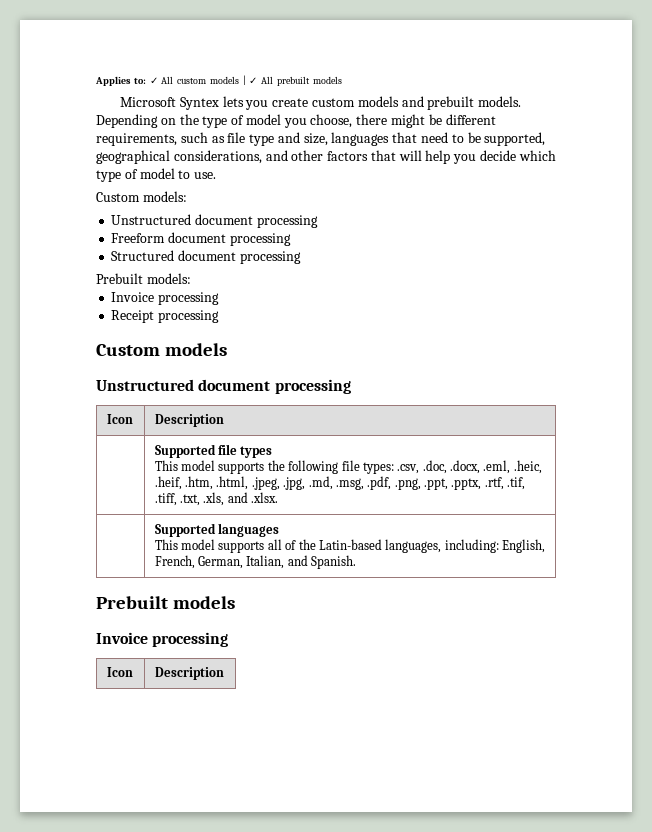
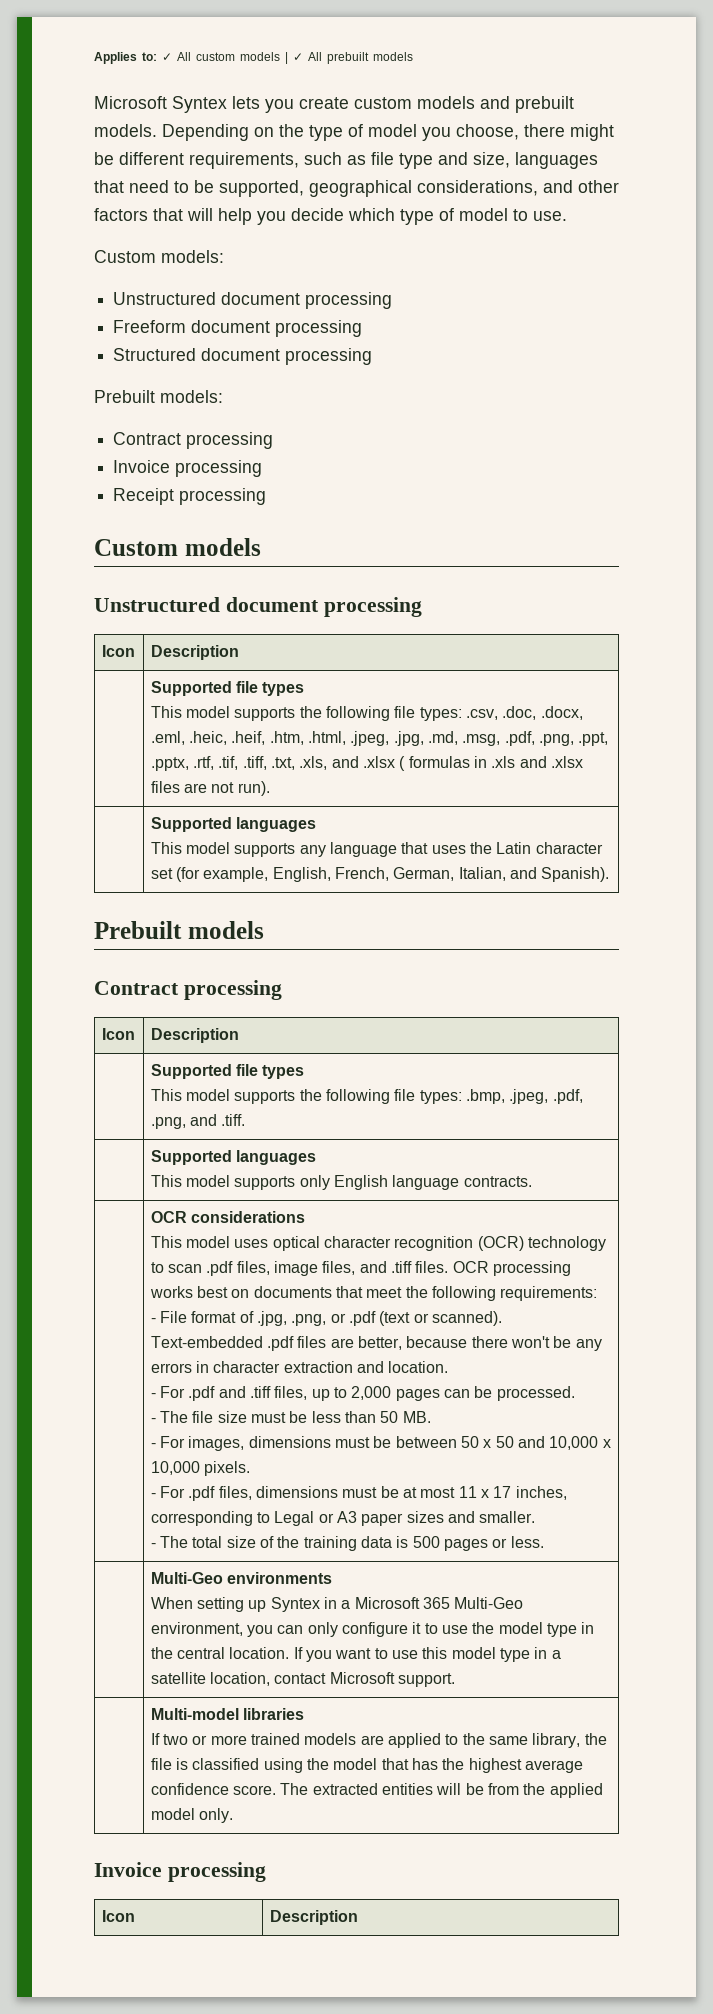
  Prebuilt models:
+ Contract processing
- This model supports the following file types: .csv, .doc, .docx, .eml, .heic, .heif, .htm, .html, .jpeg, .jpg, .md, .msg, .pdf, .png, .ppt, .pptx, .rtf, .tif, .tiff, .txt, .xls, and .xlsx.
+ This model supports the following file types: .csv, .doc, .docx, .eml, .heic, .heif, .htm, .html, .jpeg, .jpg, .md, .msg, .pdf, .png, .ppt, .pptx, .rtf, .tif, .tiff, .txt, .xls, and .xlsx ( formulas in .xls and .xlsx files are not run).
  | Supported languages
- This model supports all of the Latin-based languages, including: English, French, German, Italian, and Spanish.
+ This model supports any language that uses the Latin character set (for example, English, French, German, Italian, and Spanish).
  Prebuilt models
+ Contract processing
+ Icon | Description
+ | Supported file types
+ This model supports the following file types: .bmp, .jpeg, .pdf, .png, and .tiff.
+ | Supported languages
+ This model supports only English language contracts.
+ | OCR considerations
+ This model uses optical character recognition (OCR) technology to scan .pdf files, image files, and .tiff files. OCR processing works best on documents that meet the following requirements:
+ - File format of .jpg, .png, or .pdf (text or scanned). Text-embedded .pdf files are better, because there won't be any errors in character extraction and location.
+ - For .pdf and .tiff files, up to 2,000 pages can be processed.
+ - The file size must be less than 50 MB.
+ - For images, dimensions must be between 50 x 50 and 10,000 x 10,000 pixels.
+ - For .pdf files, dimensions must be at most 11 x 17 inches, corresponding to Legal or A3 paper sizes and smaller.
+ - The total size of the training data is 500 pages or less.
+ | Multi-Geo environments
+ When setting up Syntex in a Microsoft 365 Multi-Geo environment, you can only configure it to use the model type in the central location. If you want to use this model type in a satellite location, contact Microsoft support.
+ | Multi-model libraries
+ If two or more trained models are applied to the same library, the file is classified using the model that has the highest average confidence score. The extracted entities will be from the applied model only.

